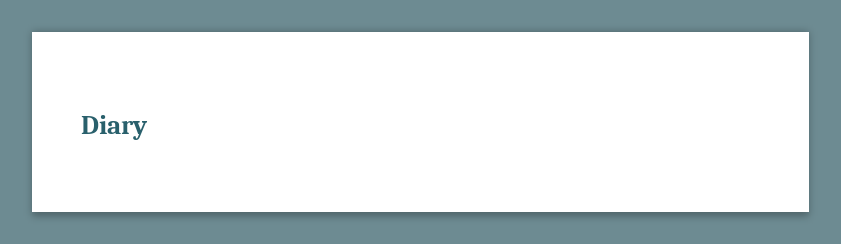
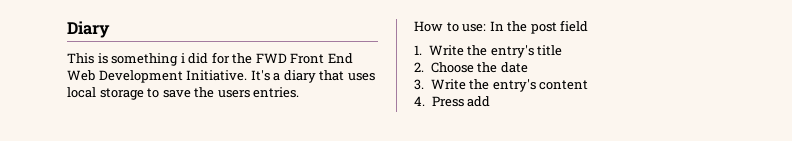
+ This is something i did for the FWD Front End Web Development Initiative. It's a diary that uses local storage to save the users entries.
+ How to use: In the post field
+ 1. Write the entry's title
+ 2. Choose the date
+ 3. Write the entry's content
+ 4. Press add

